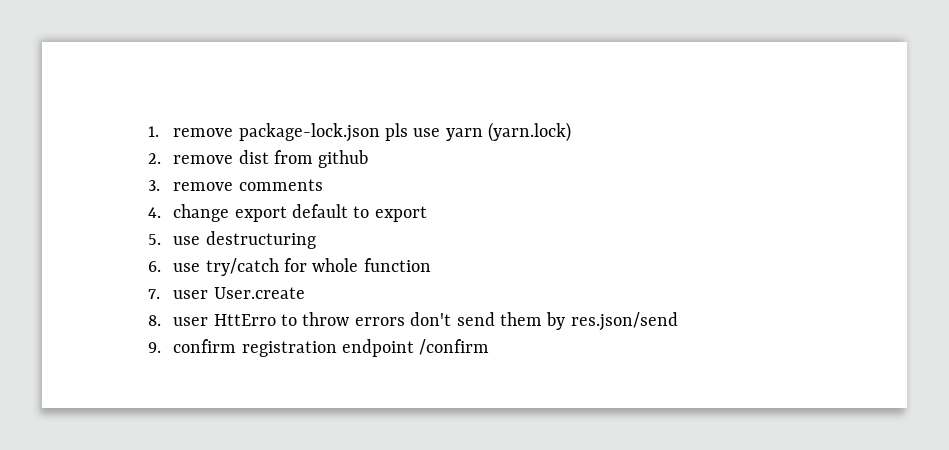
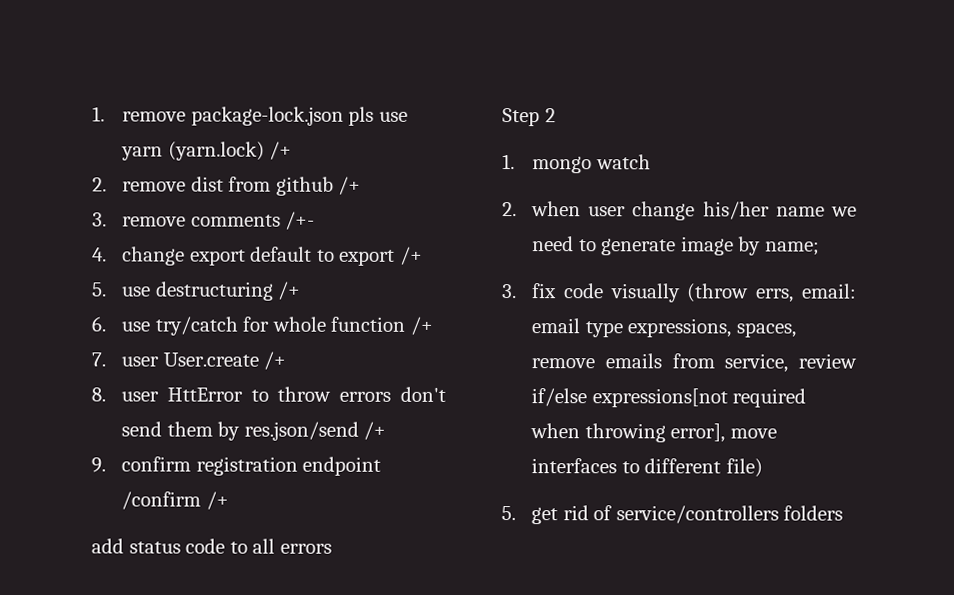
- 1. remove package-lock.json pls use yarn (yarn.lock)
+ 1. remove package-lock.json pls use yarn (yarn.lock) /+
- 2. remove dist from github
+ 2. remove dist from github /+
- 3. remove comments
+ 3. remove comments /+-
- 4. change export default to export
+ 4. change export default to export /+
- 5. use destructuring
+ 5. use destructuring /+
- 6. use try/catch for whole function
+ 6. use try/catch for whole function /+
- 7. user User.create
+ 7. user User.create /+
- 8. user HttErro to throw errors don't send them by res.json/send
+ 8. user HttError to throw errors don't send them by res.json/send /+
- 9. confirm registration endpoint /confirm
+ 9. confirm registration endpoint /confirm /+
+ add status code to all errors
+ Step 2
+ 1. mongo watch
+ 2. when user change his/her name we need to generate image by name;
+ 3. fix code visually (throw errs, email: email type expressions, spaces, remove emails from service, review if/else expressions[not required when throwing error], move interfaces to different file)
+ 5. get rid of service/controllers folders

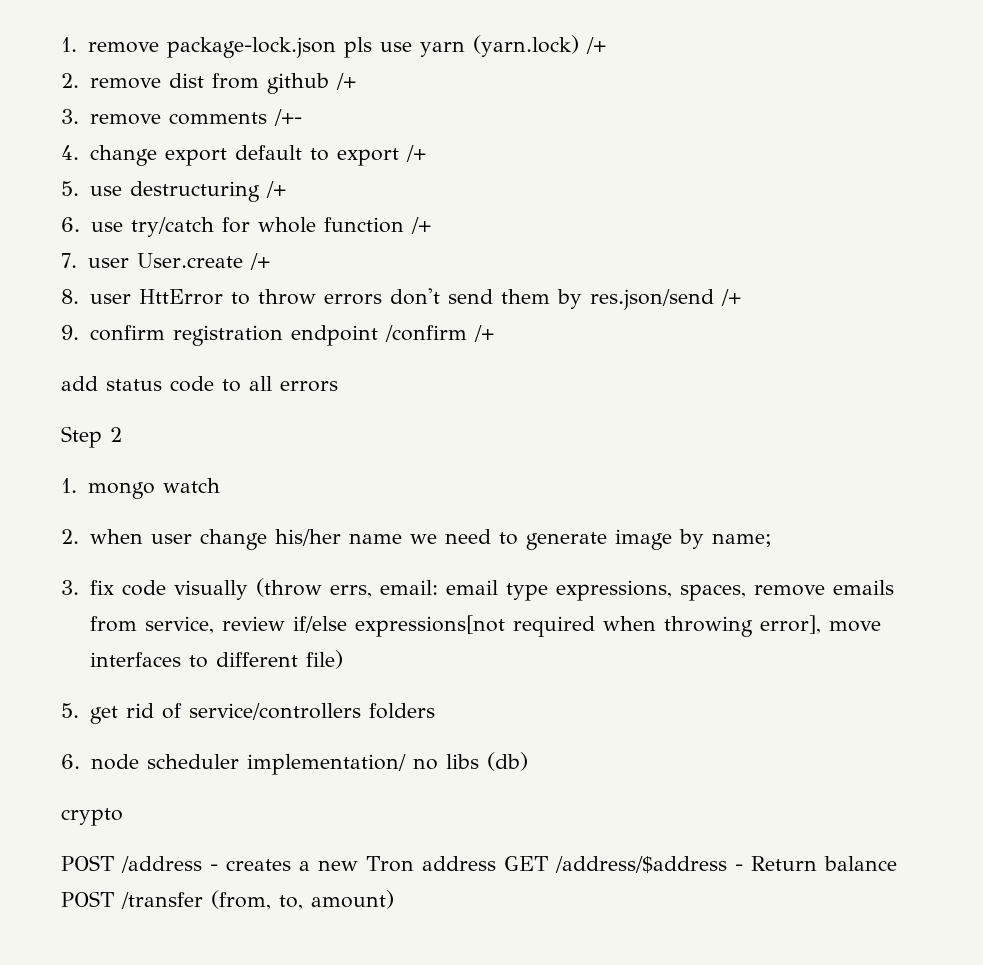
+ 6. node scheduler implementation/ no libs (db)
+ crypto
+ POST /address - creates a new Tron address GET /address/$address - Return balance POST /transfer (from, to, amount)

